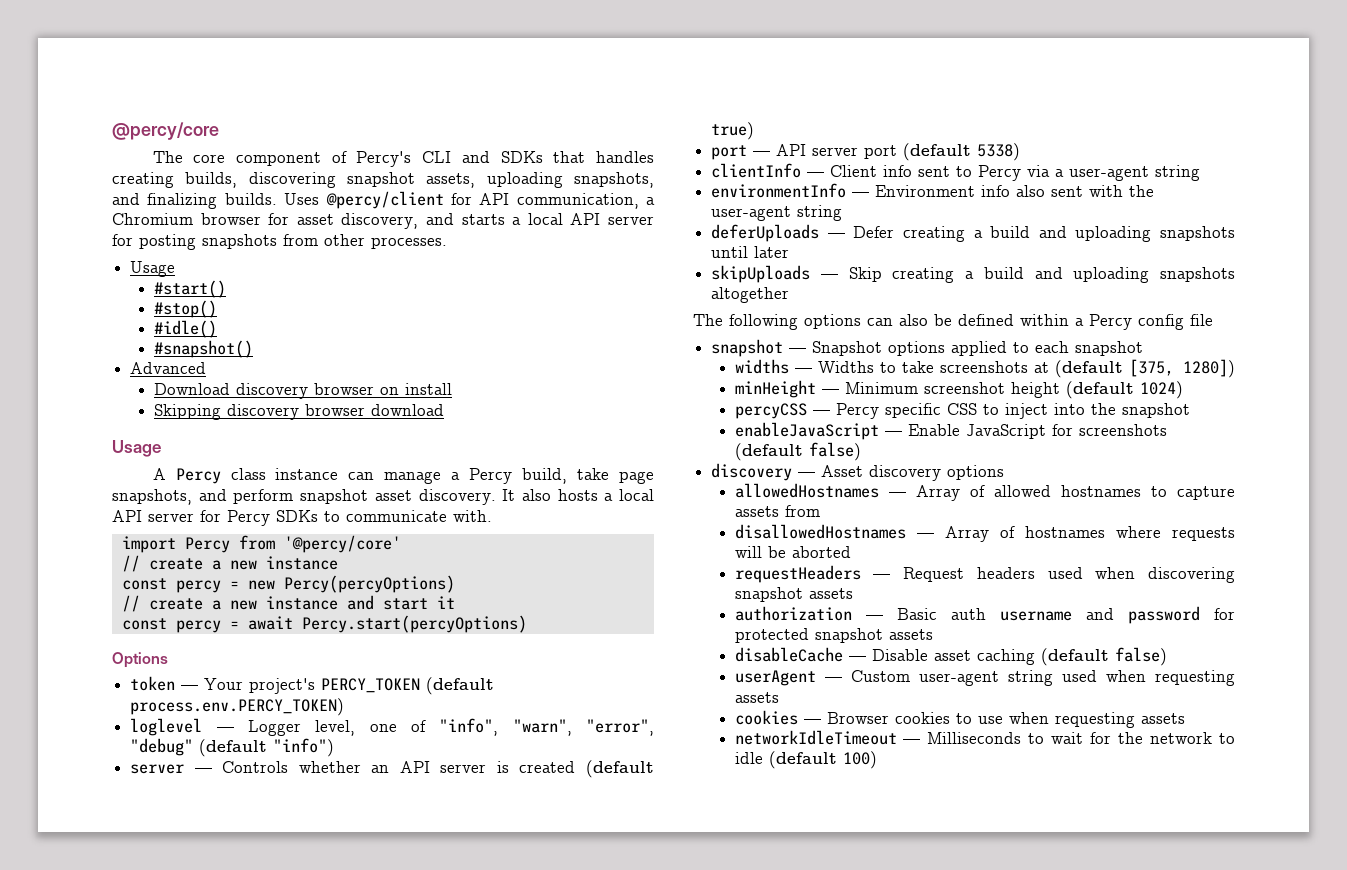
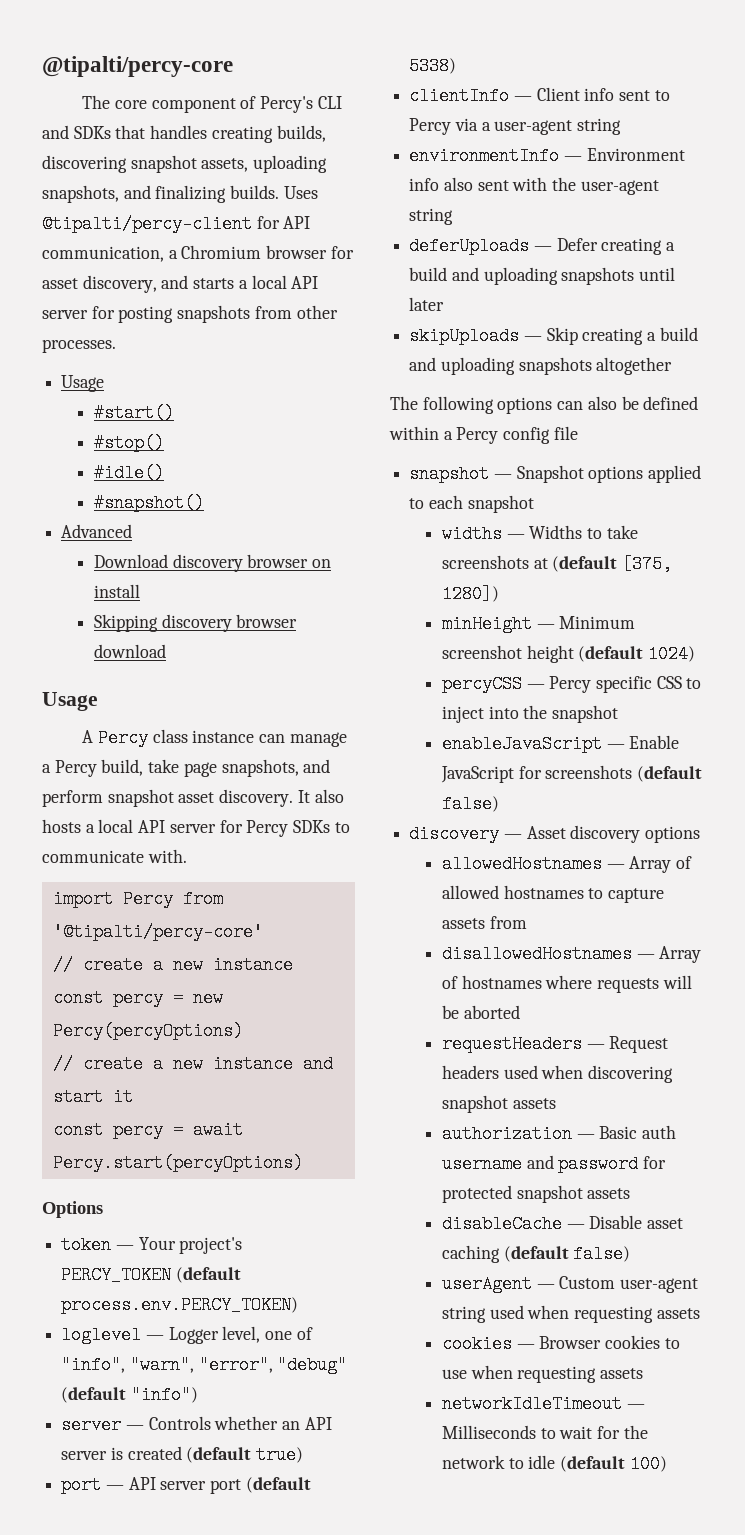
- @percy/core
+ @tipalti/percy-core
- Uses @percy/client for API communication, a Chromium browser for asset discovery, and starts a local API server for posting snapshots from other processes.
+ Uses @tipalti/percy-client for API communication, a Chromium browser for asset discovery, and starts a local API server for posting snapshots from other processes.
- import Percy from '@percy/core'
+ import Percy from '@tipalti/percy-core'

